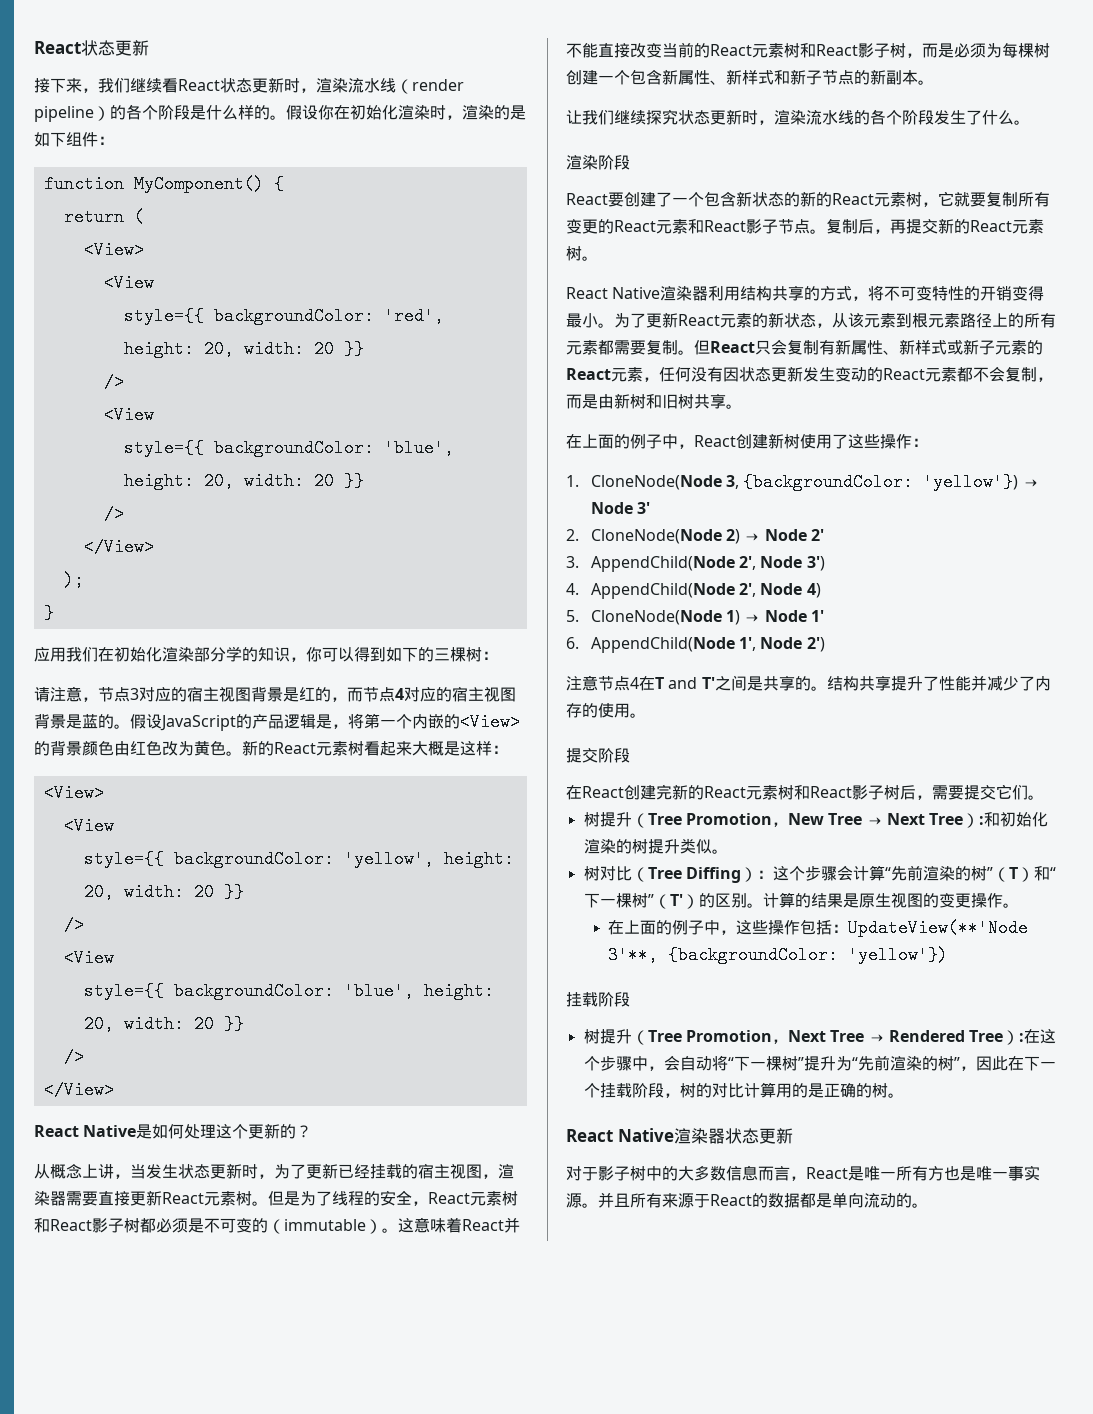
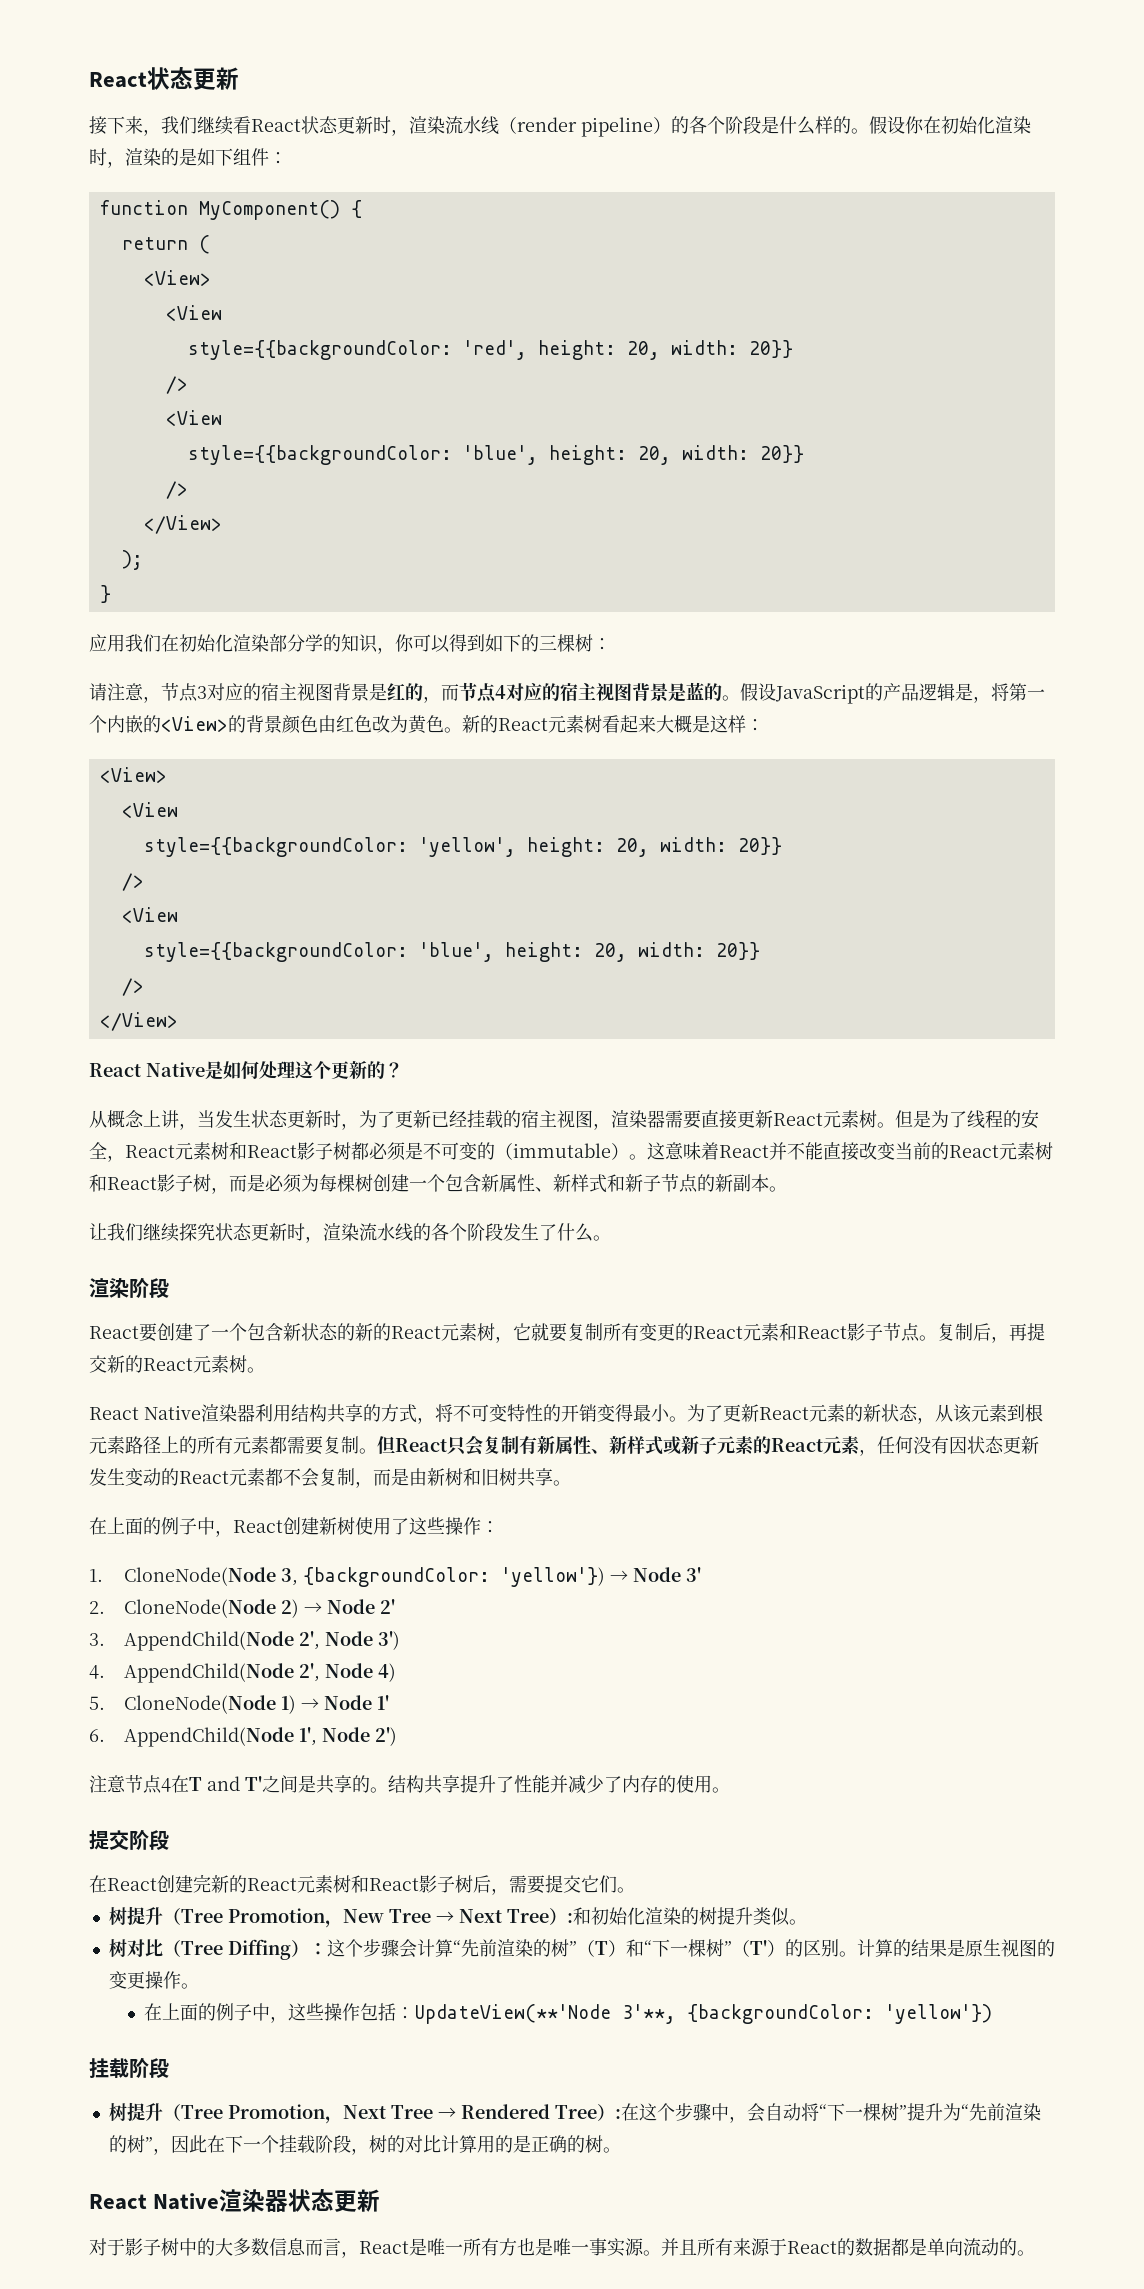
- style={{ backgroundColor: 'red', height: 20, width: 20 }}
+ style={{backgroundColor: 'red', height: 20, width: 20}}
  />
  <View
- style={{ backgroundColor: 'blue', height: 20, width: 20 }}
+ style={{backgroundColor: 'blue', height: 20, width: 20}}
- style={{ backgroundColor: 'yellow', height: 20, width: 20 }}
+ style={{backgroundColor: 'yellow', height: 20, width: 20}}
  />
  <View
- style={{ backgroundColor: 'blue', height: 20, width: 20 }}
+ style={{backgroundColor: 'blue', height: 20, width: 20}}

